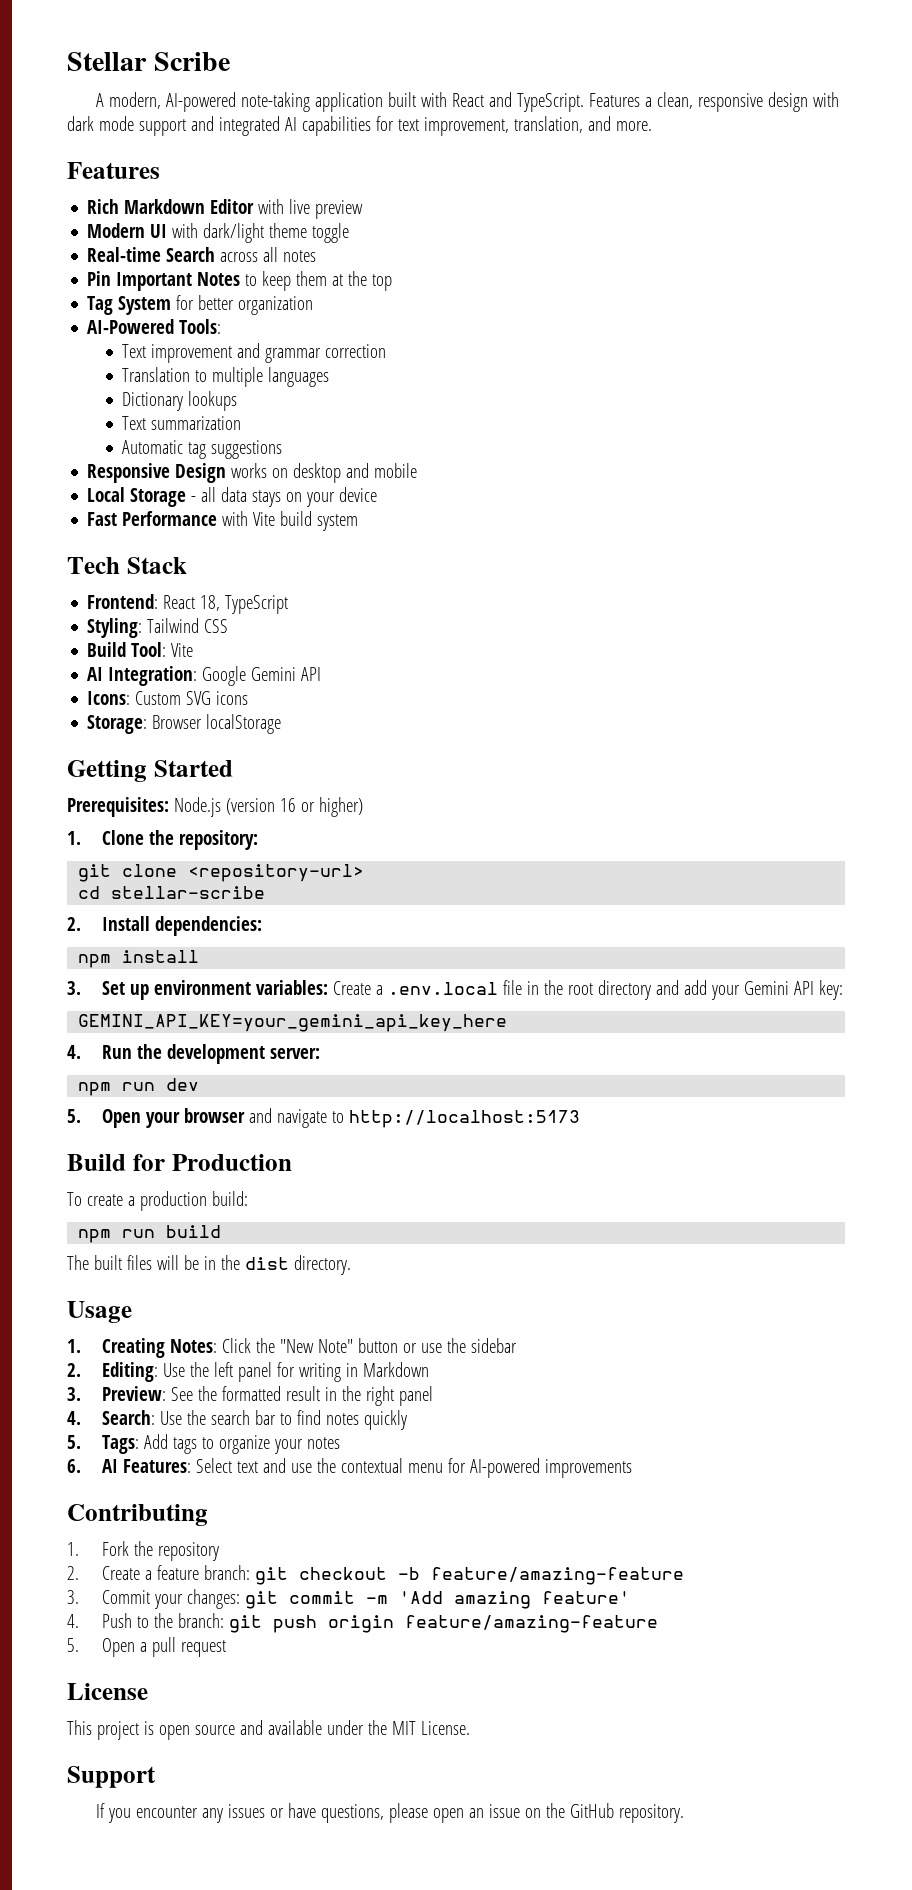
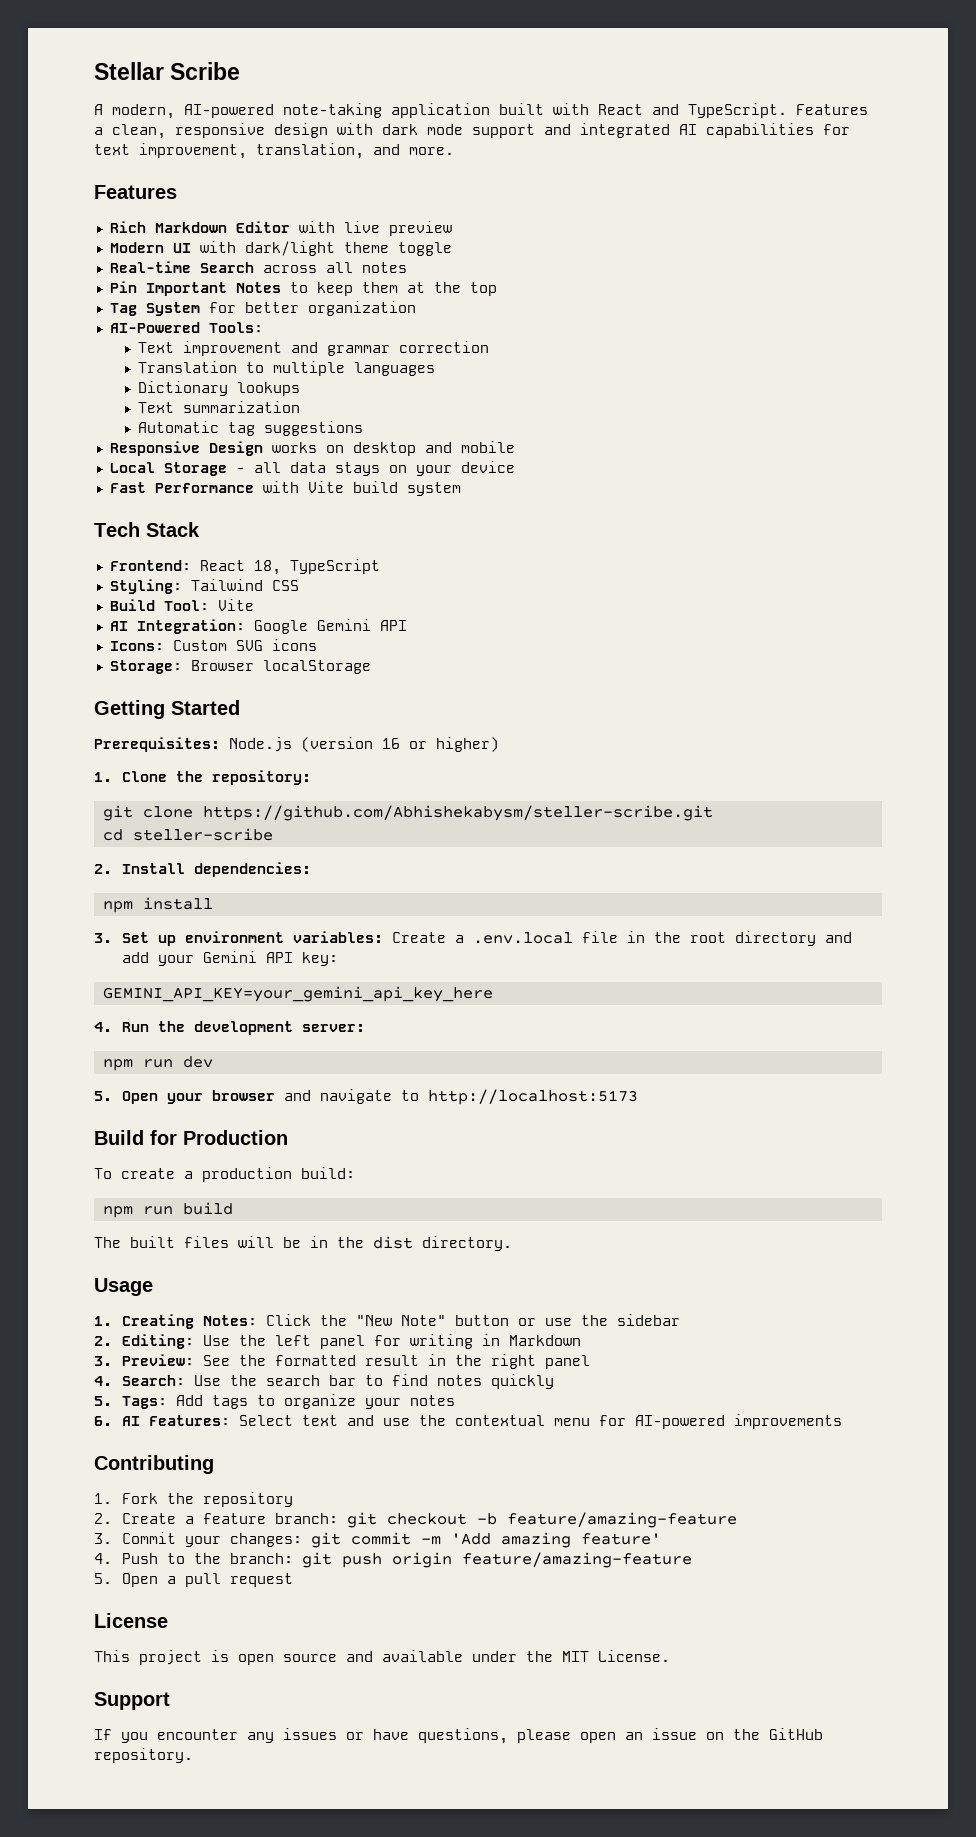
- git clone <repository-url>
+ git clone https://github.com/Abhishekabysm/steller-scribe.git
- cd stellar-scribe
+ cd steller-scribe

